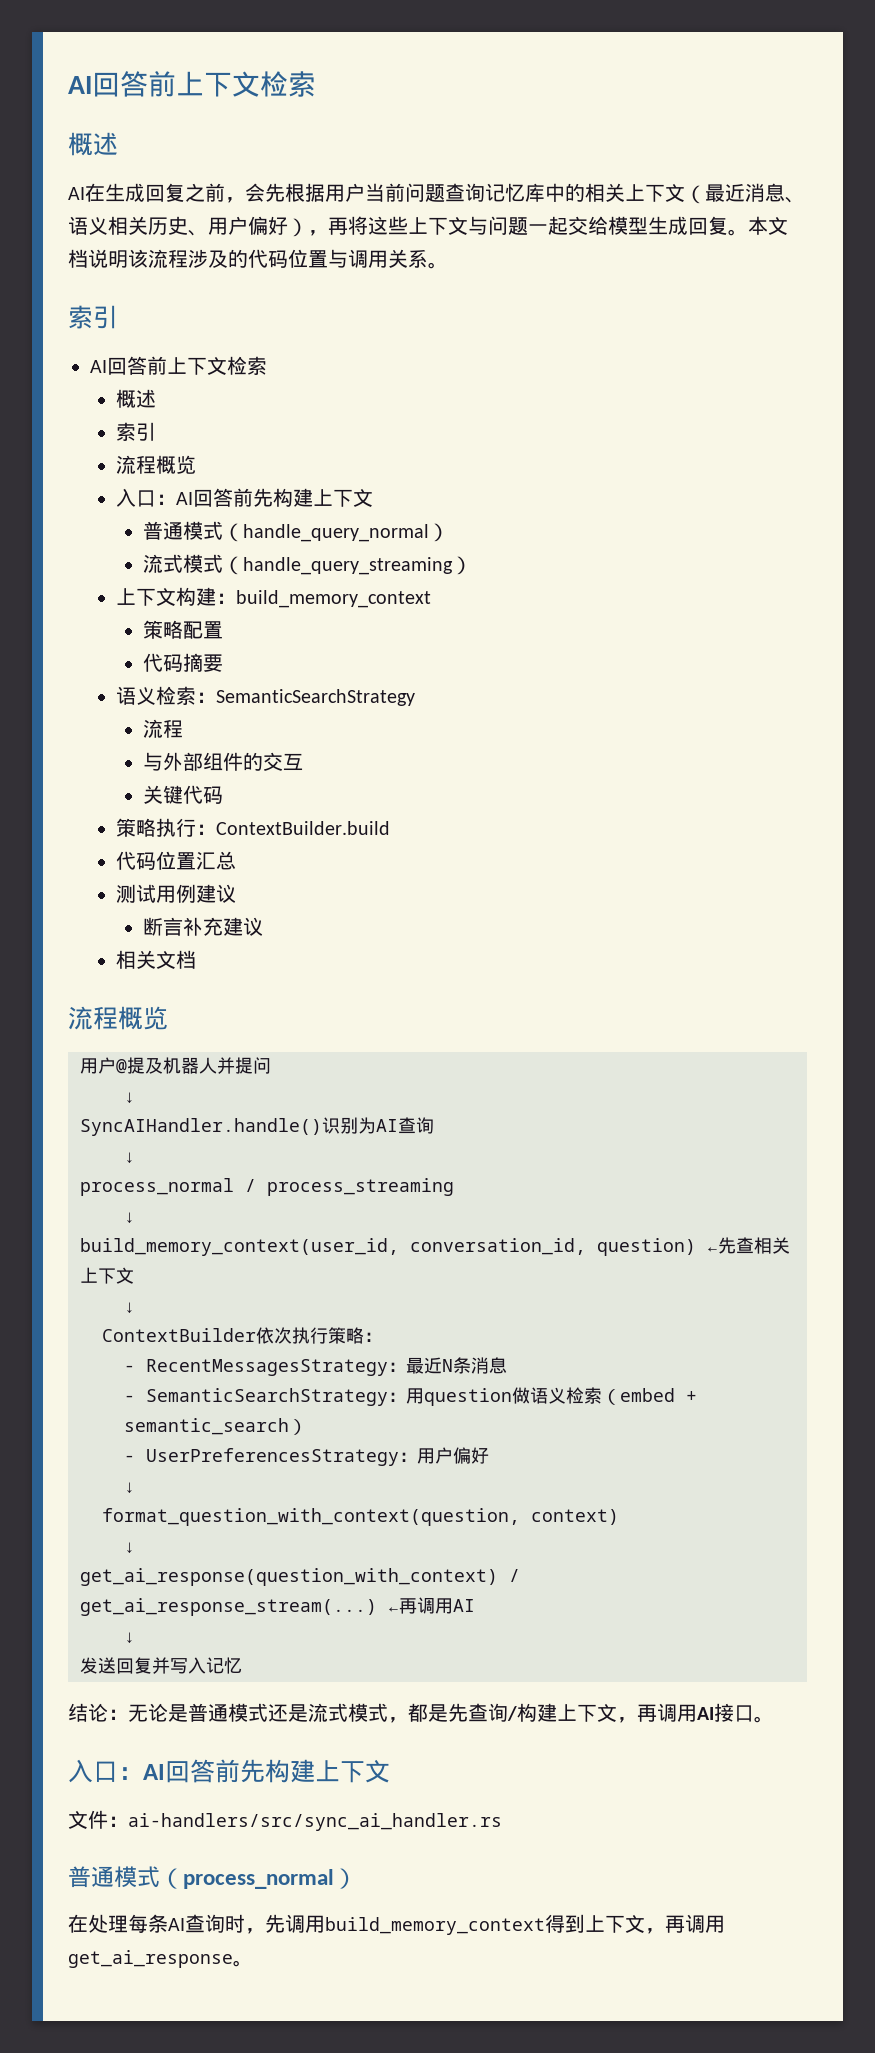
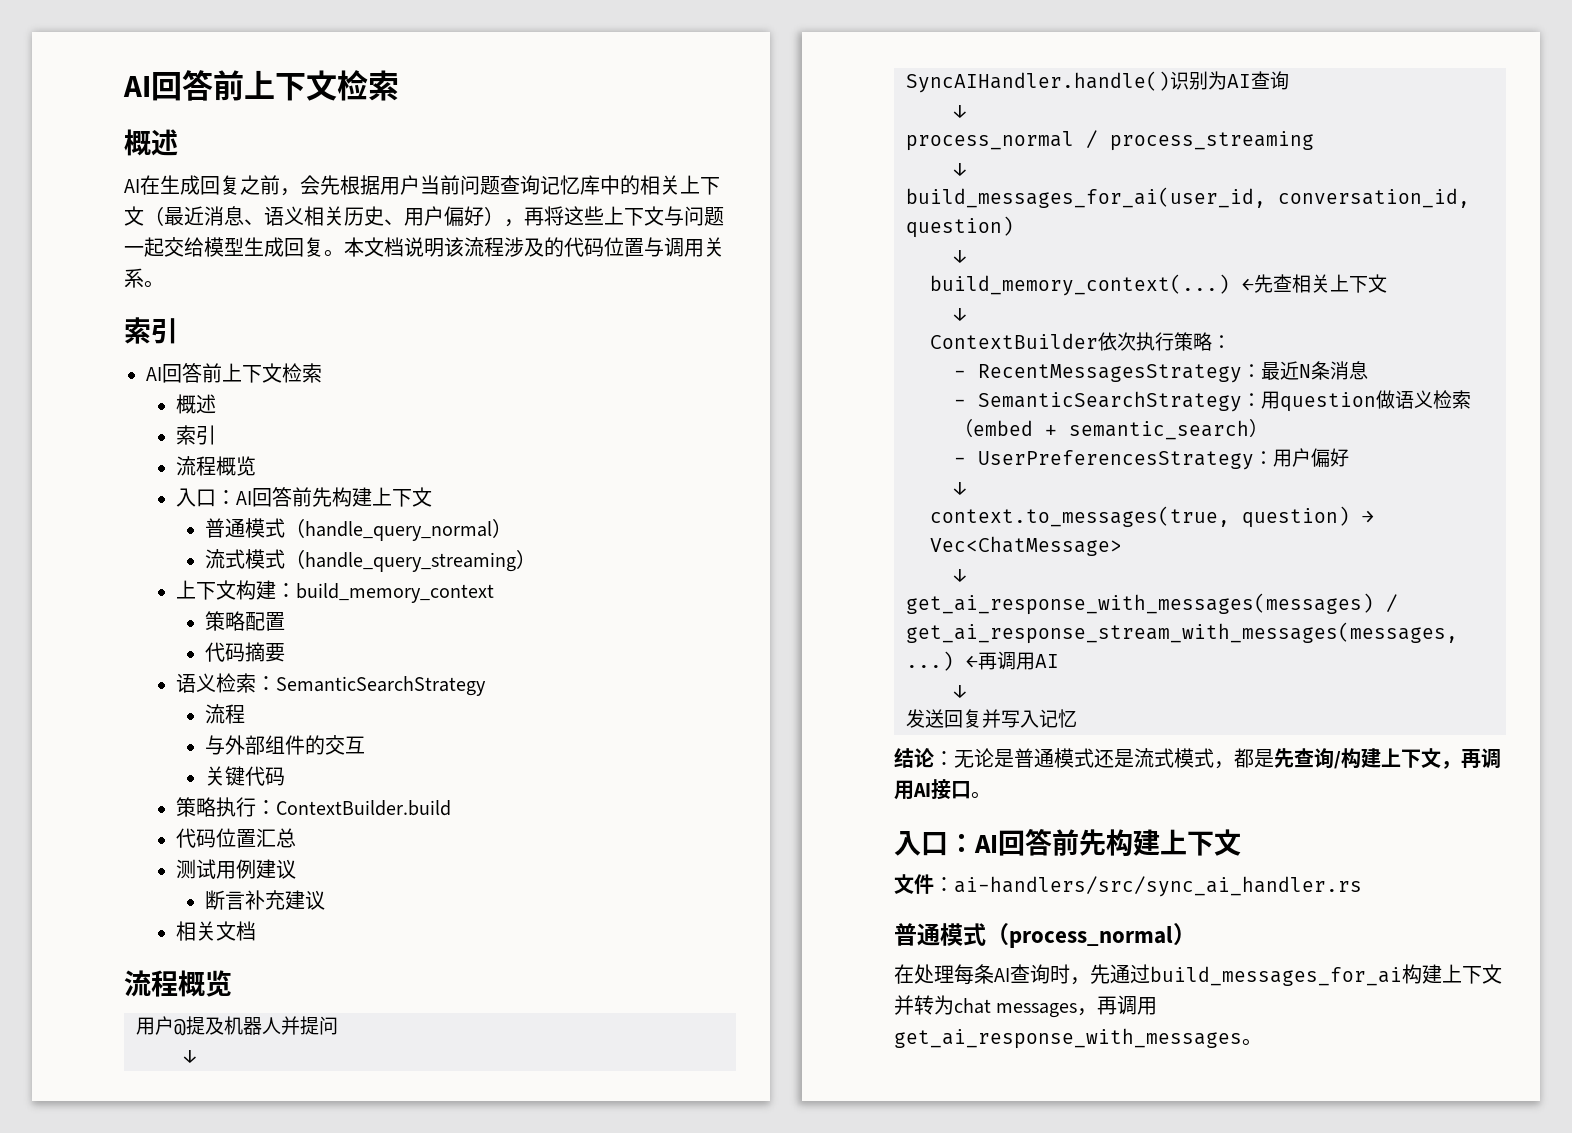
- build_memory_context(user_id, conversation_id, question) ←先查相关上下文
+ build_messages_for_ai(user_id, conversation_id, question)
+ ↓
+ build_memory_context(...) ←先查相关上下文
- format_question_with_context(question, context)
+ context.to_messages(true, question) → Vec<ChatMessage>
  ↓
- get_ai_response(question_with_context) / get_ai_response_stream(...)
+ get_ai_response_with_messages(messages) / get_ai_response_stream_with_messages(messages, ...)
- 在处理每条AI查询时，先调用build_memory_context得到上下文，再调用get_ai_response。
+ 在处理每条AI查询时，先通过build_messages_for_ai构建上下文并转为chat messages，再调用get_ai_response_with_messages。

